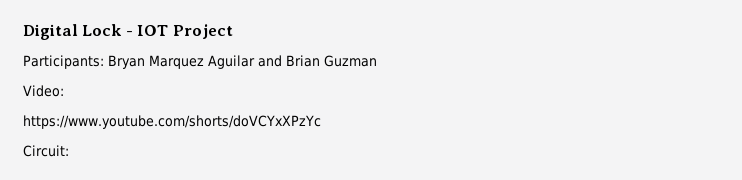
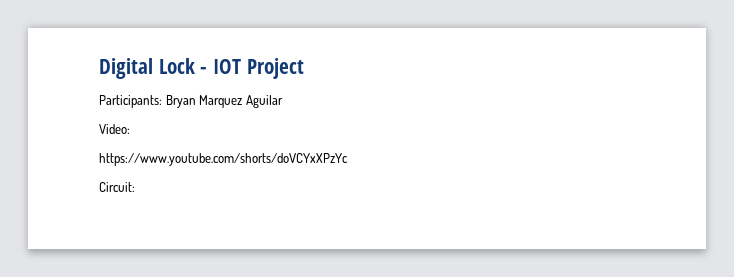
- Participants: Bryan Marquez Aguilar and Brian Guzman
+ Participants: Bryan Marquez Aguilar

